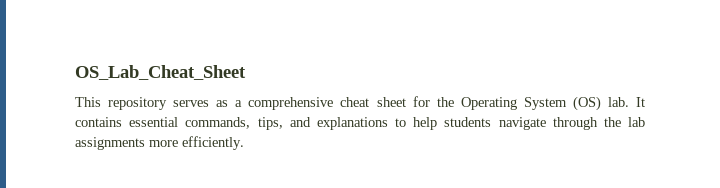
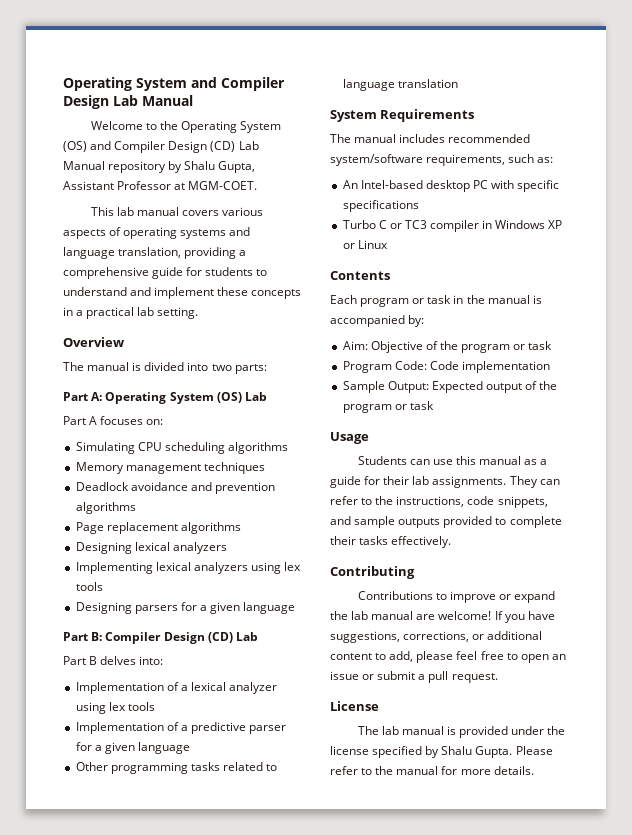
- OS_Lab_Cheat_Sheet
- This repository serves as a comprehensive cheat sheet for the Operating System (OS) lab. It contains essential commands, tips, and explanations to help students navigate through the lab assignments more efficiently.
+ Operating System and Compiler Design Lab Manual
+ Welcome to the Operating System (OS) and Compiler Design (CD) Lab Manual repository by Shalu Gupta, Assistant Professor at MGM-COET.
+ This lab manual covers various aspects of operating systems and language translation, providing a comprehensive guide for students to understand and implement these concepts in a practical lab setting.
+ Overview
+ The manual is divided into two parts:
+ Part A: Operating System (OS) Lab
+ Part A focuses on:
+ Simulating CPU scheduling algorithms
+ Memory management techniques
+ Deadlock avoidance and prevention algorithms
+ Page replacement algorithms
+ Designing lexical analyzers
+ Implementing lexical analyzers using lex tools
+ Designing parsers for a given language
+ Part B: Compiler Design (CD) Lab
+ Part B delves into:
+ Implementation of a lexical analyzer using lex tools
+ Implementation of a predictive parser for a given language
+ Other programming tasks related to language translation
+ System Requirements
+ The manual includes recommended system/software requirements, such as:
+ An Intel-based desktop PC with specific specifications
+ Turbo C or TC3 compiler in Windows XP or Linux
+ Contents
+ Each program or task in the manual is accompanied by:
+ Aim: Objective of the program or task
+ Program Code: Code implementation
+ Sample Output: Expected output of the program or task
+ Usage
+ Students can use this manual as a guide for their lab assignments. They can refer to the instructions, code snippets, and sample outputs provided to complete their tasks effectively.
+ Contributing
+ Contributions to improve or expand the lab manual are welcome! If you have suggestions, corrections, or additional content to add, please feel free to open an issue or submit a pull request.
+ License
+ The lab manual is provided under the license specified by Shalu Gupta. Please refer to the manual for more details.

